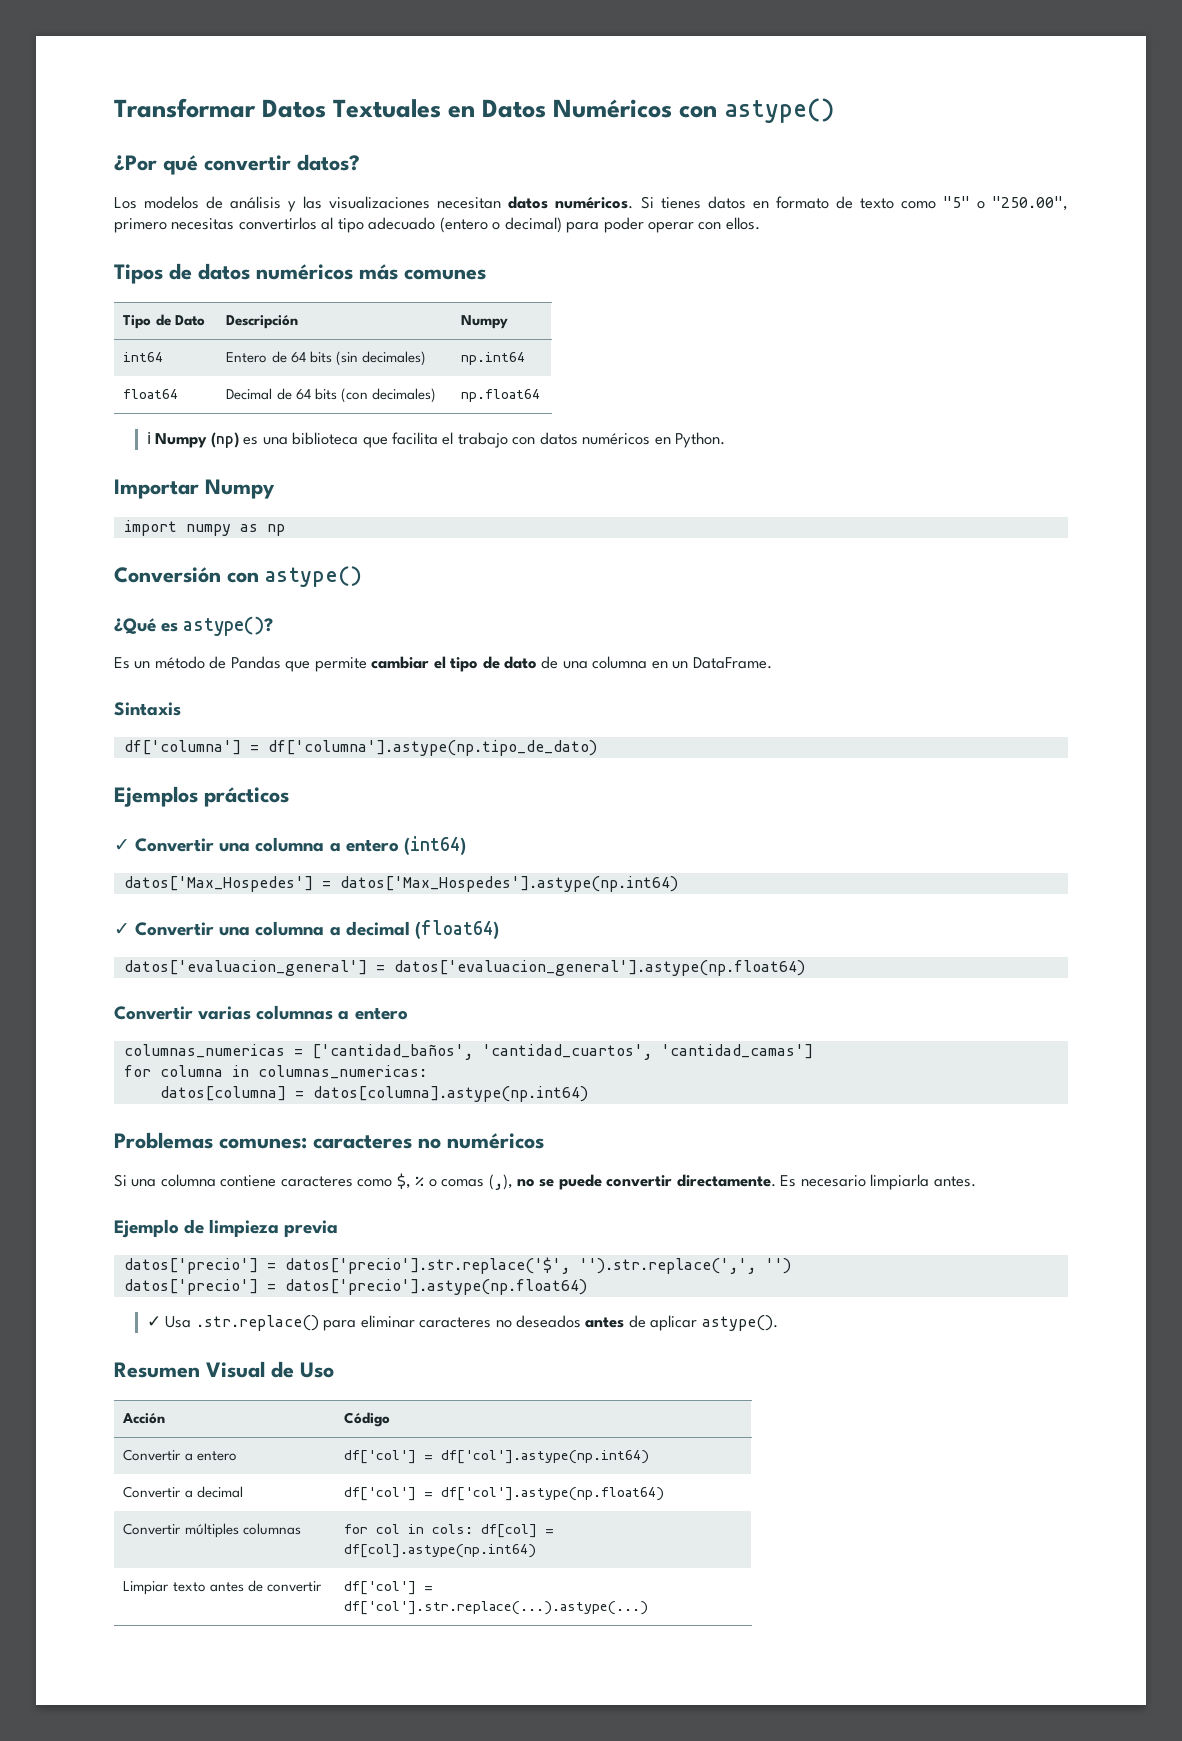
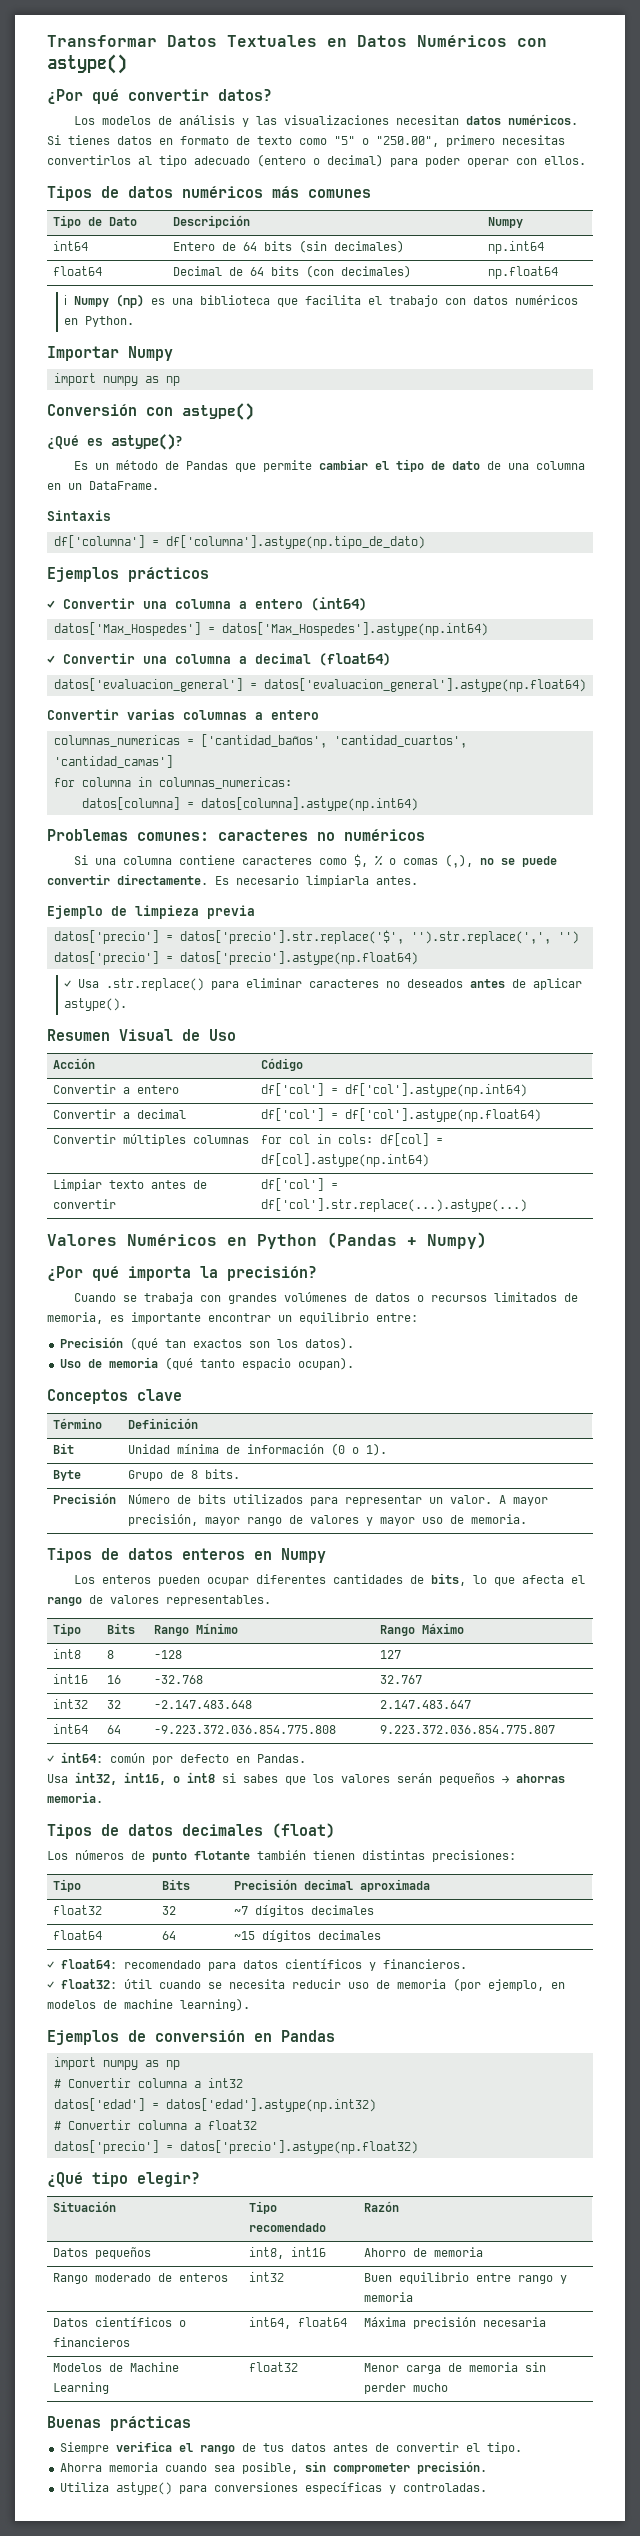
+ Valores Numéricos en Python (Pandas + Numpy)
+ ¿Por qué importa la precisión?
+ Cuando se trabaja con grandes volúmenes de datos o recursos limitados de memoria, es importante encontrar un equilibrio entre:
+ Precisión (qué tan exactos son los datos).
+ Uso de memoria (qué tanto espacio ocupan).
+ Conceptos clave
+ Término | Definición
+ Bit | Unidad mínima de información (0 o 1).
+ Byte | Grupo de 8 bits.
+ Precisión | Número de bits utilizados para representar un valor. A mayor precisión, mayor rango de valores y mayor uso de memoria.
+ Tipos de datos enteros en Numpy
+ Los enteros pueden ocupar diferentes cantidades de bits, lo que afecta el rango de valores representables.
+ Tipo | Bits | Rango Mínimo | Rango Máximo
+ int8 | 8 | -128 | 127
+ int16 | 16 | -32.768 | 32.767
+ int32 | 32 | -2.147.483.648 | 2.147.483.647
+ int64 | 64 | -9.223.372.036.854.775.808 | 9.223.372.036.854.775.807
+ ✓ int64: común por defecto en Pandas.
+ Usa int32, int16, o int8 si sabes que los valores serán pequeños → ahorras memoria.
+ Tipos de datos decimales (float)
+ Los números de punto flotante también tienen distintas precisiones:
+ Tipo | Bits | Precisión decimal aproximada
+ float32 | 32 | ~7 dígitos decimales
+ float64 | 64 | ~15 dígitos decimales
+ ✓ float64: recomendado para datos científicos y financieros.
+ ✓ float32: útil cuando se necesita reducir uso de memoria (por ejemplo, en modelos de machine learning).
+ Ejemplos de conversión en Pandas
+ import numpy as np
+ # Convertir columna a int32
+ datos['edad'] = datos['edad'].astype(np.int32)
+ # Convertir columna a float32
+ datos['precio'] = datos['precio'].astype(np.float32)
+ ¿Qué tipo elegir?
+ Situación | Tipo recomendado | Razón
+ Datos pequeños | int8, int16 | Ahorro de memoria
+ Rango moderado de enteros | int32 | Buen equilibrio entre rango y memoria
+ Datos científicos o financieros | int64, float64 | Máxima precisión necesaria
+ Modelos de Machine Learning | float32 | Menor carga de memoria sin perder mucho
+ Buenas prácticas
+ Siempre verifica el rango de tus datos antes de convertir el tipo.
+ Ahorra memoria cuando sea posible, sin comprometer precisión.
+ Utiliza astype() para conversiones específicas y controladas.

